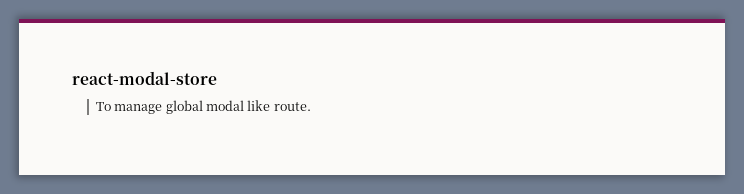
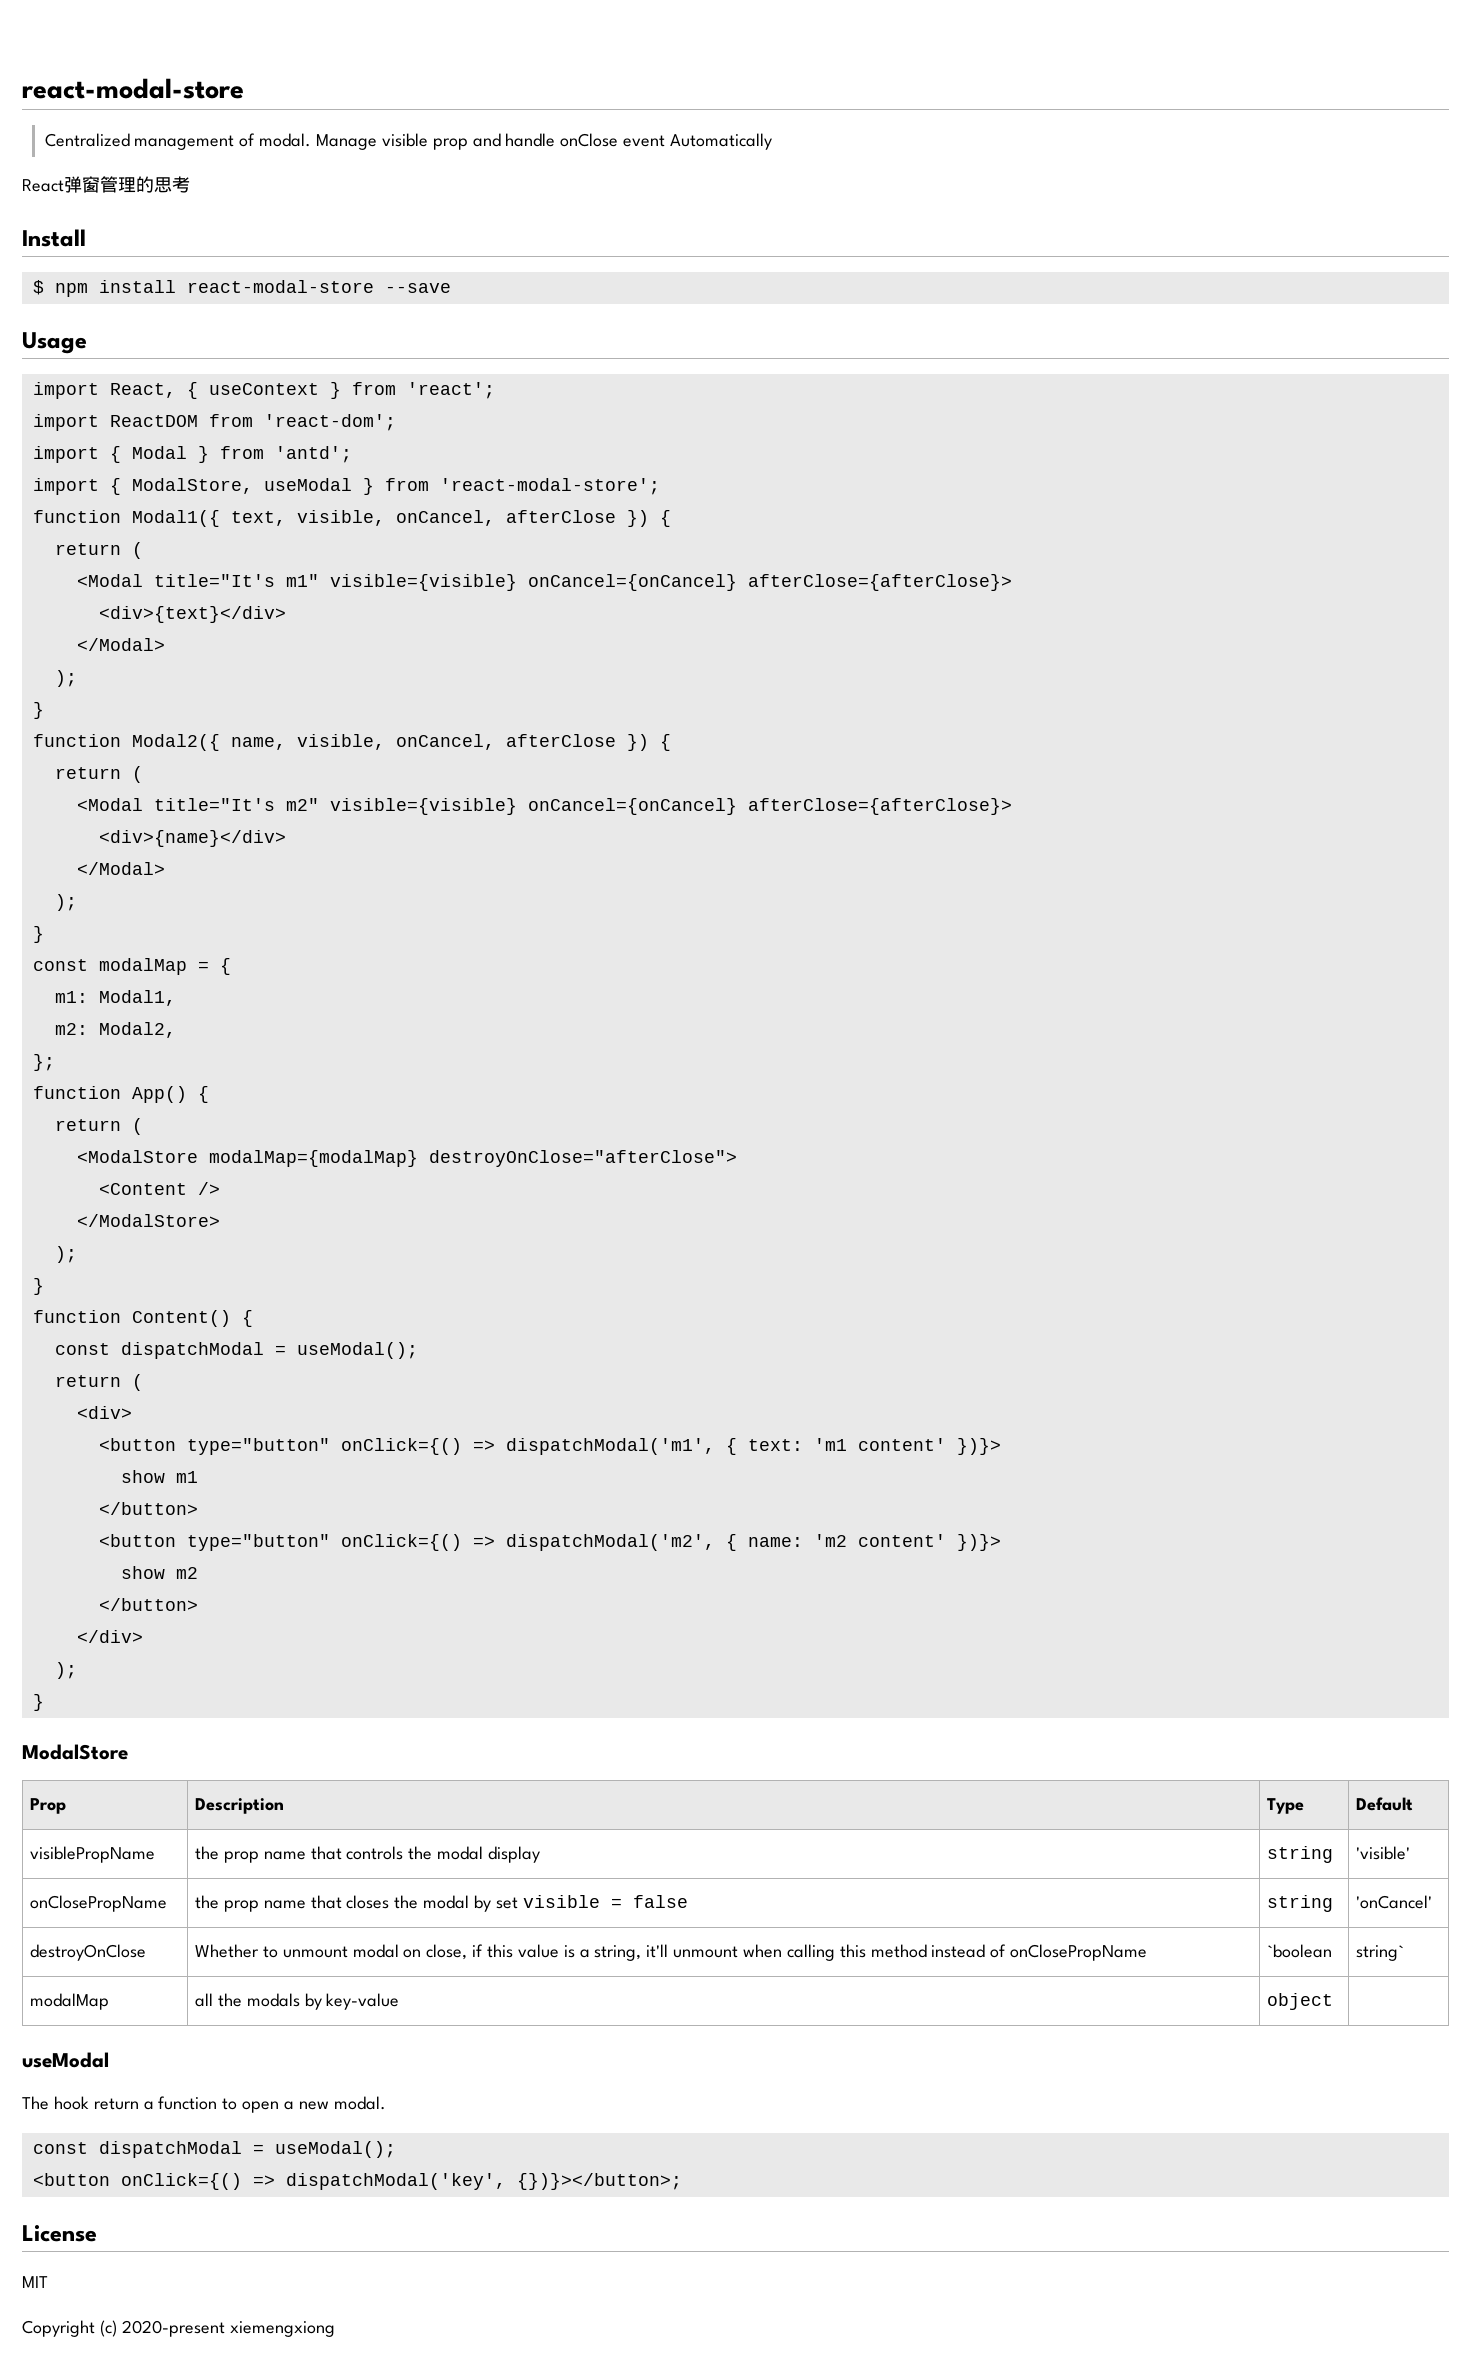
- To manage global modal like route.
+ Centralized management of modal. Manage visible prop and handle onClose event Automatically
+ React弹窗管理的思考
+ Install
+ $ npm install react-modal-store --save
+ Usage
+ import React, { useContext } from 'react';
+ import ReactDOM from 'react-dom';
+ import { Modal } from 'antd';
+ import { ModalStore, useModal } from 'react-modal-store';
+ function Modal1({ text, visible, onCancel, afterClose }) {
+ return (
+ <Modal title="It's m1" visible={visible} onCancel={onCancel} afterClose={afterClose}>
+ <div>{text}</div>
+ </Modal>
+ );
+ }
+ function Modal2({ name, visible, onCancel, afterClose }) {
+ return (
+ <Modal title="It's m2" visible={visible} onCancel={onCancel} afterClose={afterClose}>
+ <div>{name}</div>
+ </Modal>
+ );
+ }
+ const modalMap = {
+ m1: Modal1,
+ m2: Modal2,
+ };
+ function App() {
+ return (
+ <ModalStore modalMap={modalMap} destroyOnClose="afterClose">
+ <Content />
+ </ModalStore>
+ );
+ }
+ function Content() {
+ const dispatchModal = useModal();
+ return (
+ <div>
+ <button type="button" onClick={() => dispatchModal('m1', { text: 'm1 content' })}>
+ show m1
+ </button>
+ <button type="button" onClick={() => dispatchModal('m2', { name: 'm2 content' })}>
+ show m2
+ </button>
+ </div>
+ );
+ }
+ ModalStore
+ Prop | Description | Type | Default
+ visiblePropName | the prop name that controls the modal display | string | 'visible'
+ onClosePropName | the prop name that closes the modal by set visible = false | string | 'onCancel'
+ destroyOnClose | Whether to unmount modal on close, if this value is a string, it'll unmount when calling this method instead of onClosePropName | `boolean | string`
+ modalMap | all the modals by key-value | object |
+ useModal
+ The hook return a function to open a new modal.
+ const dispatchModal = useModal();
+ <button onClick={() => dispatchModal('key', {})}></button>;
+ License
+ MIT
+ Copyright (c) 2020-present xiemengxiong

